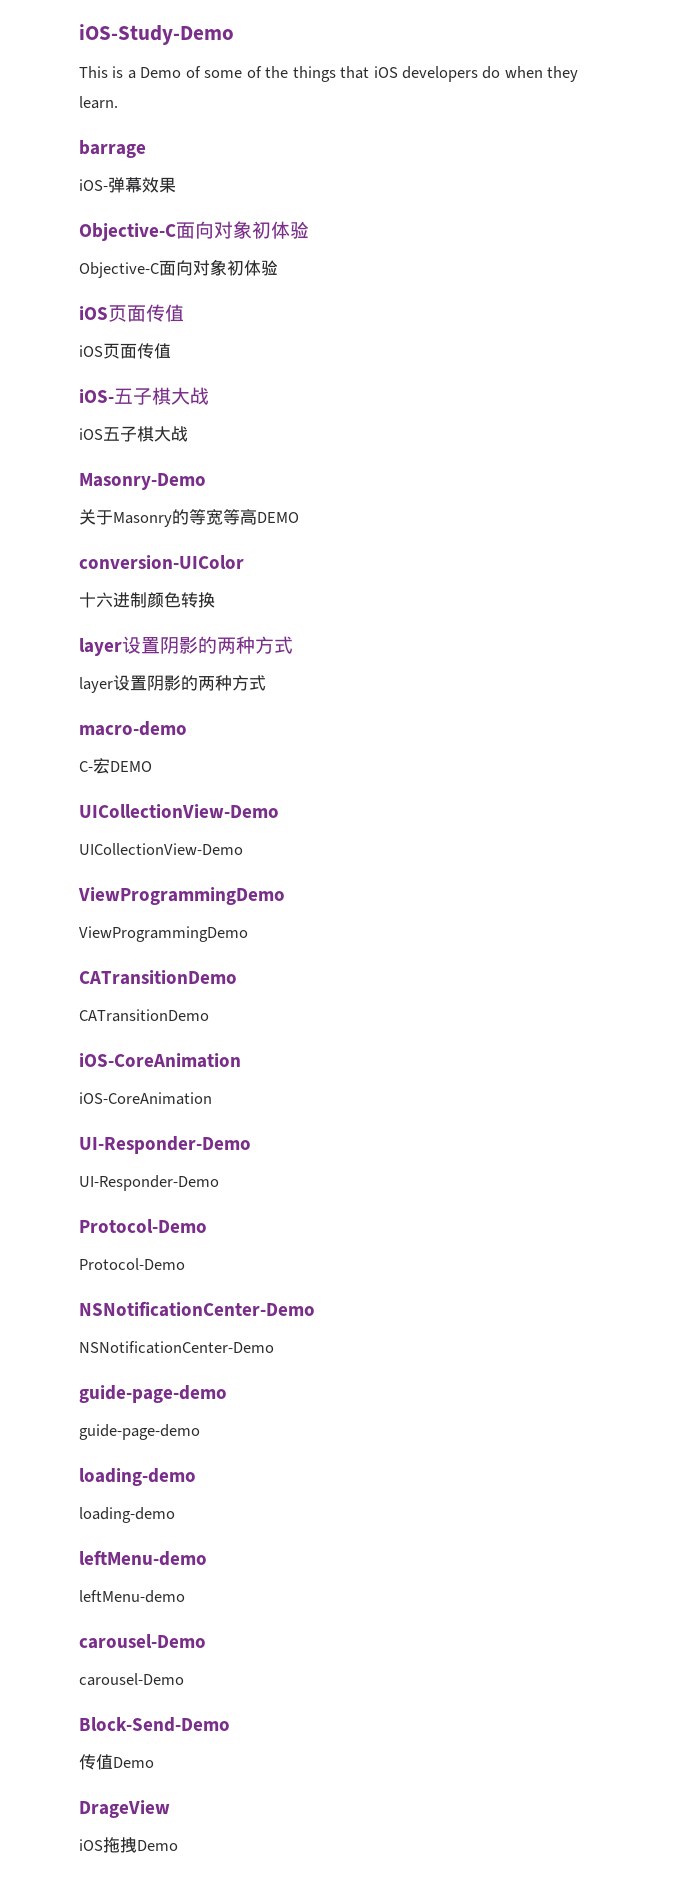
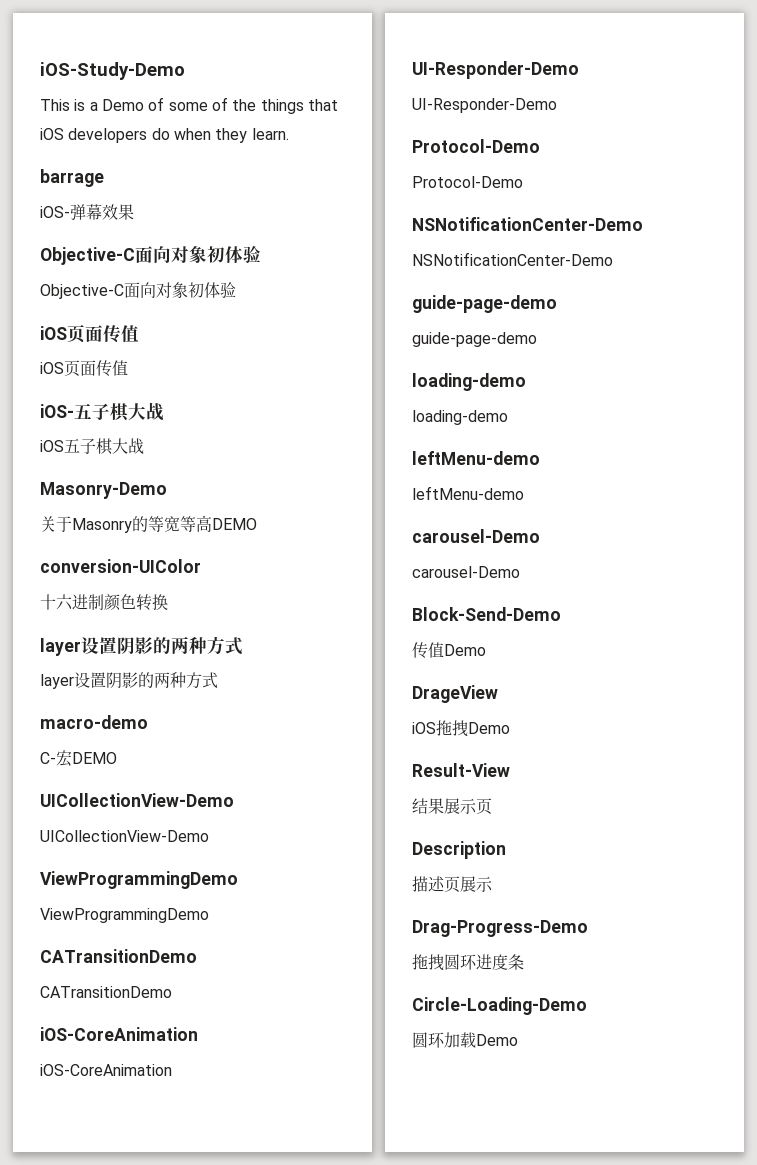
+ Result-View
+ 结果展示页
+ Description
+ 描述页展示
+ Drag-Progress-Demo
+ 拖拽圆环进度条
+ Circle-Loading-Demo
+ 圆环加载Demo

